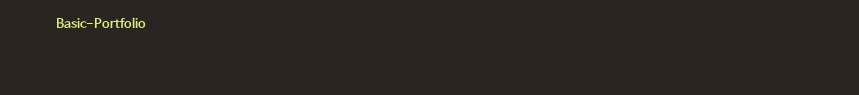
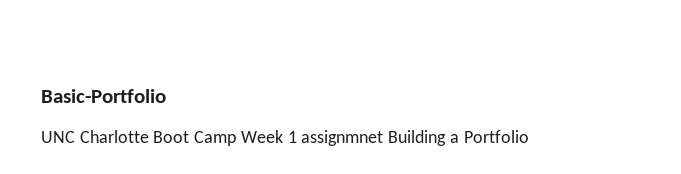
+ UNC Charlotte Boot Camp Week 1 assignmnet Building a Portfolio

